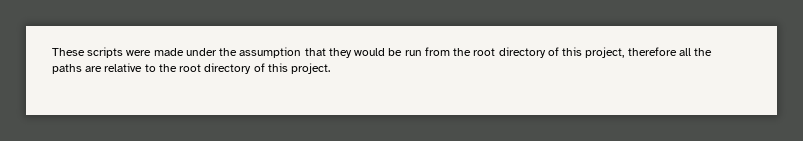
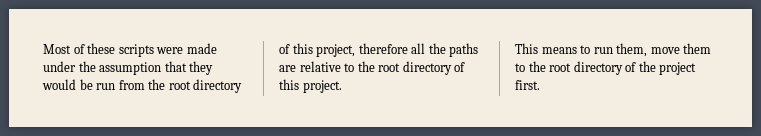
- These scripts were made under the assumption that they would be run from the root directory of this project, therefore all the paths are relative to the root directory of this project.
+ Most of these scripts were made under the assumption that they would be run from the root directory of this project, therefore all the paths are relative to the root directory of this project.
+ This means to run them, move them to the root directory of the project first.

